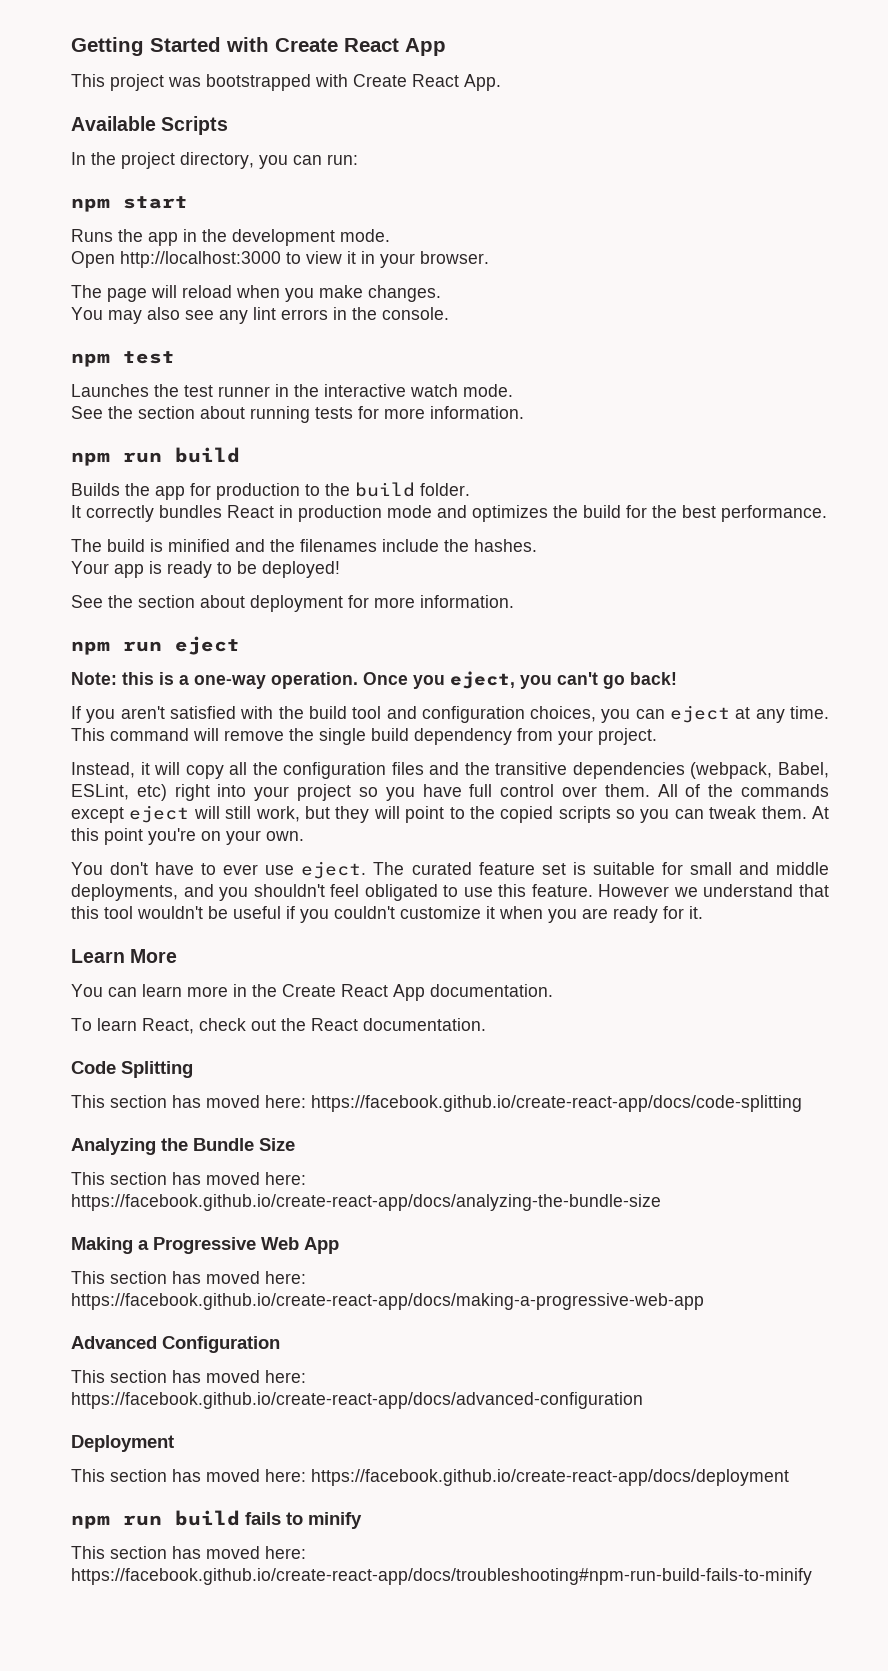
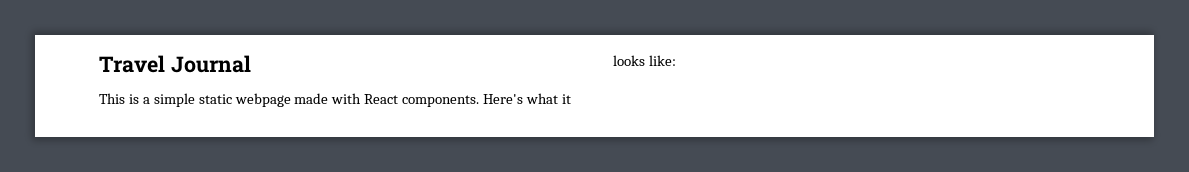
- Getting Started with Create React App
- This project was bootstrapped with Create React App.
- Available Scripts
- In the project directory, you can run:
- npm start
- Runs the app in the development mode.
- Open http://localhost:3000 to view it in your browser.
- The page will reload when you make changes.
- You may also see any lint errors in the console.
- npm test
- Launches the test runner in the interactive watch mode.
- See the section about running tests for more information.
- npm run build
- Builds the app for production to the build folder.
- It correctly bundles React in production mode and optimizes the build for the best performance.
- The build is minified and the filenames include the hashes.
- Your app is ready to be deployed!
- See the section about deployment for more information.
- npm run eject
- Note: this is a one-way operation. Once you eject, you can't go back!
- If you aren't satisfied with the build tool and configuration choices, you can eject at any time. This command will remove the single build dependency from your project.
- Instead, it will copy all the configuration files and the transitive dependencies (webpack, Babel, ESLint, etc) right into your project so you have full control over them. All of the commands except eject will still work, but they will point to the copied scripts so you can tweak them. At this point you're on your own.
- You don't have to ever use eject. The curated feature set is suitable for small and middle deployments, and you shouldn't feel obligated to use this feature. However we understand that this tool wouldn't be useful if you couldn't customize it when you are ready for it.
- Learn More
- You can learn more in the Create React App documentation.
- To learn React, check out the React documentation.
- Code Splitting
- This section has moved here: https://facebook.github.io/create-react-app/docs/code-splitting
- Analyzing the Bundle Size
- This section has moved here: https://facebook.github.io/create-react-app/docs/analyzing-the-bundle-size
- Making a Progressive Web App
- This section has moved here: https://facebook.github.io/create-react-app/docs/making-a-progressive-web-app
- Advanced Configuration
- This section has moved here: https://facebook.github.io/create-react-app/docs/advanced-configuration
- Deployment
- This section has moved here: https://facebook.github.io/create-react-app/docs/deployment
- npm run build fails to minify
- This section has moved here: https://facebook.github.io/create-react-app/docs/troubleshooting#npm-run-build-fails-to-minify
+ Travel Journal
+ This is a simple static webpage made with React components. Here's what it looks like:

